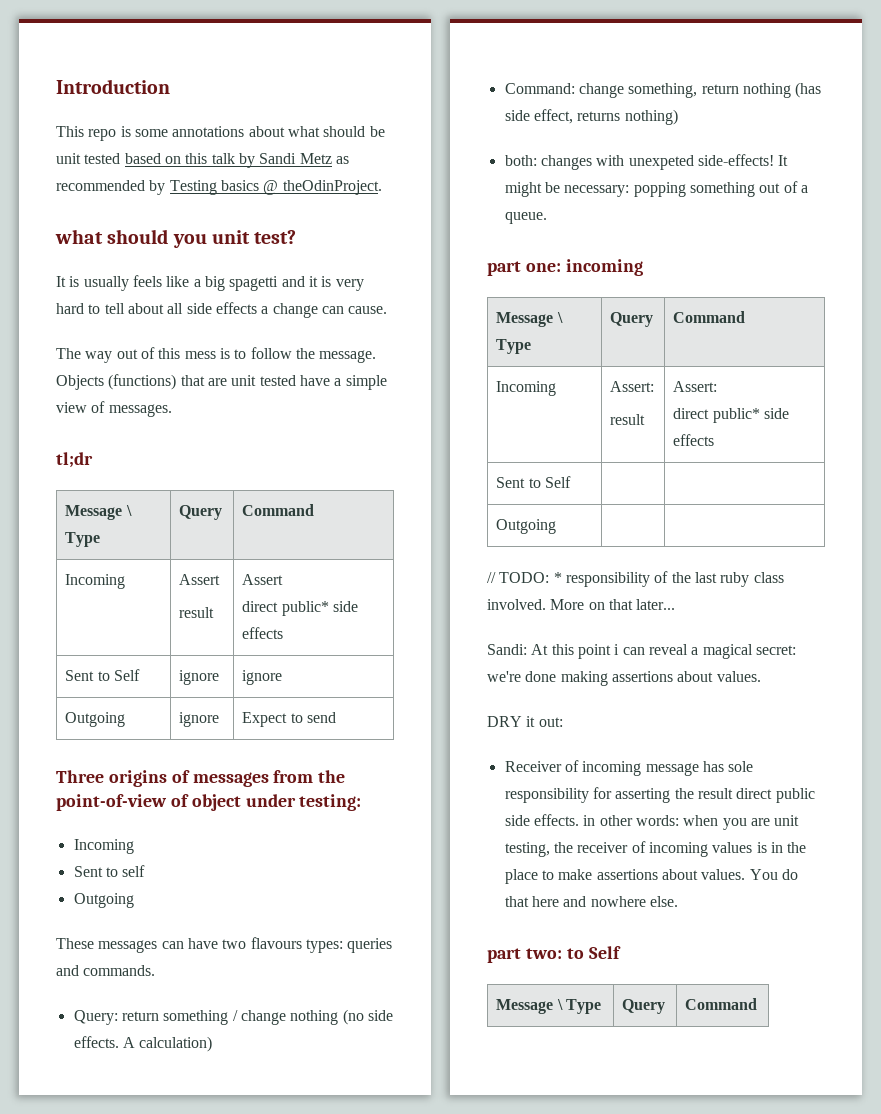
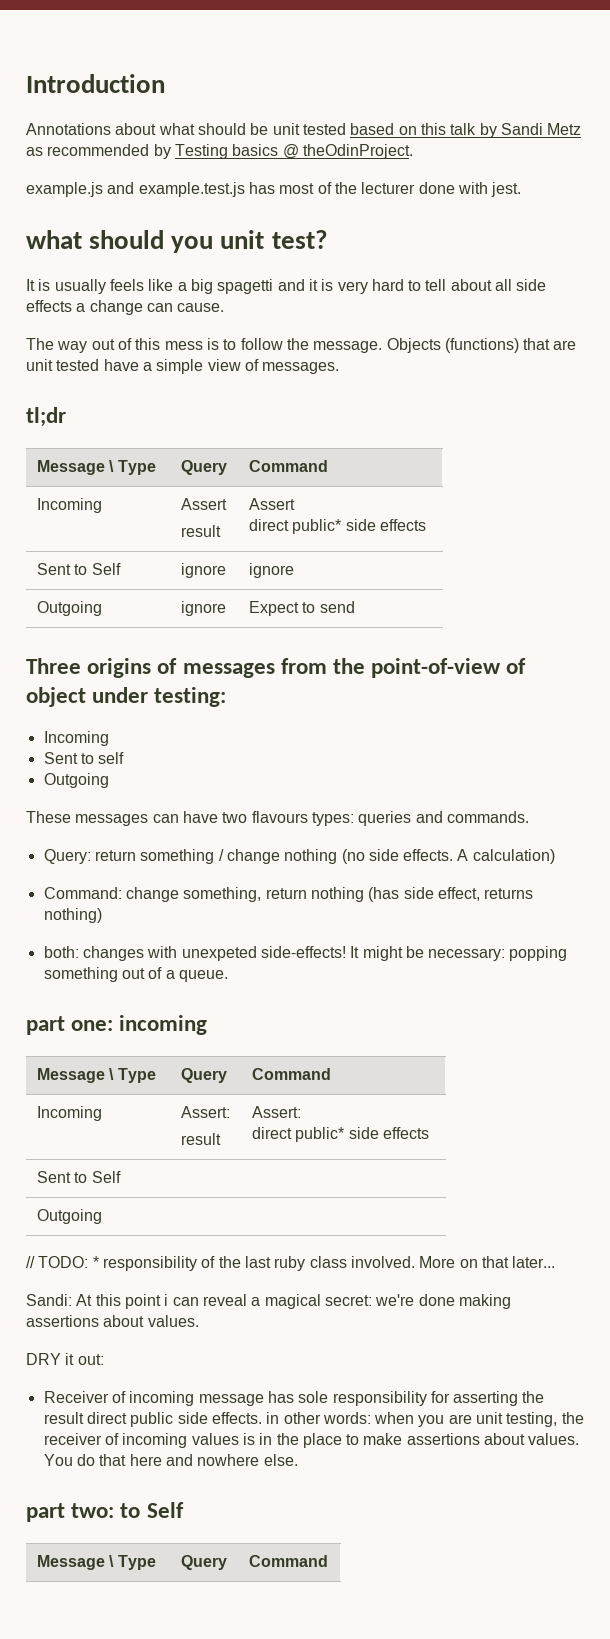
- This repo is some annotations about what should be unit tested based on this talk by Sandi Metz as recommended by Testing basics @ theOdinProject.
+ Annotations about what should be unit tested based on this talk by Sandi Metz as recommended by Testing basics @ theOdinProject.
+ example.js and example.test.js has most of the lecturer done with jest.

